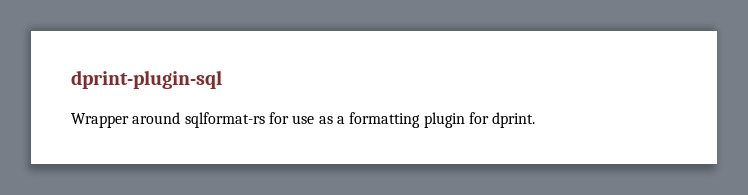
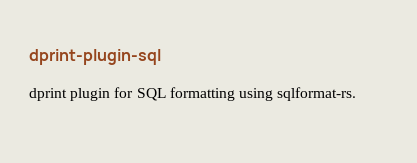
- Wrapper around sqlformat-rs for use as a formatting plugin for dprint.
+ dprint plugin for SQL formatting using sqlformat-rs.

